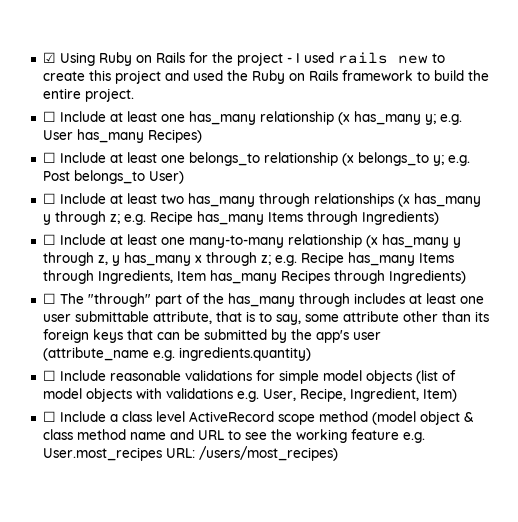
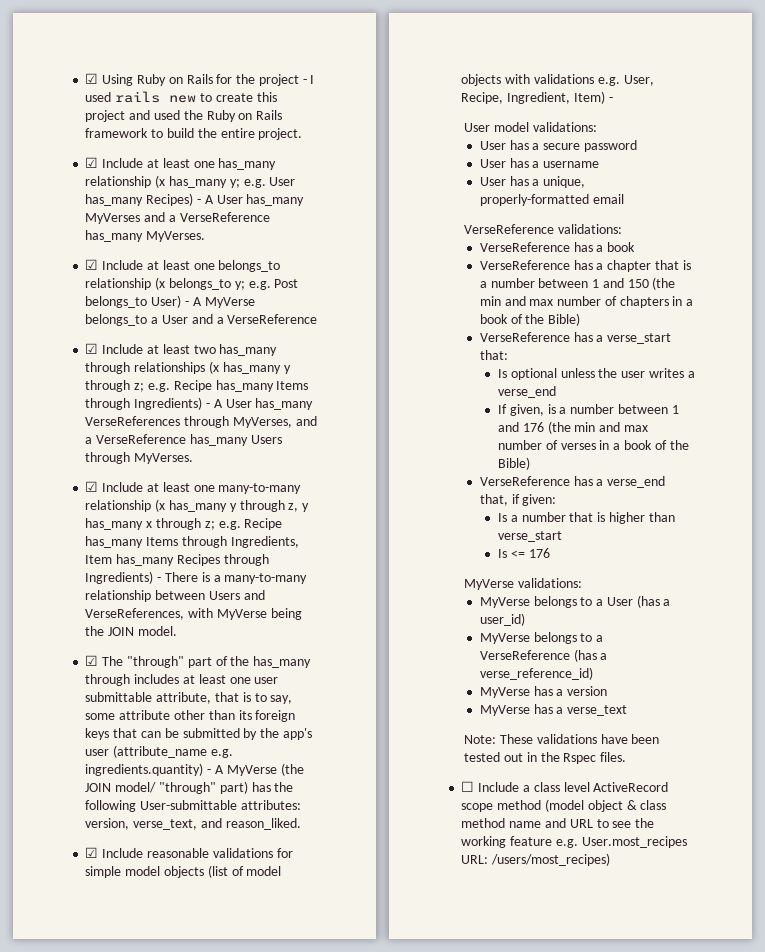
- ☐ Include at least one has_many relationship (x has_many y;
+ ☑ Include at least one has_many relationship (x has_many y;
- e.g. User has_many Recipes)
- ☐ Include at least one belongs_to relationship (x belongs_to y;
+ e.g. User has_many Recipes) - A User has_many MyVerses and a VerseReference has_many MyVerses.
+ ☑ Include at least one belongs_to relationship (x belongs_to y;
- e.g. Post belongs_to User)
- ☐ Include at least two has_many through relationships (x has_many y through z;
+ e.g. Post belongs_to User) - A MyVerse belongs_to a User and a VerseReference
+ ☑ Include at least two has_many through relationships (x has_many y through z;
- e.g. Recipe has_many Items through Ingredients)
- ☐ Include at least one many-to-many relationship (x has_many y through z, y has_many x through z;
+ e.g. Recipe has_many Items through Ingredients) - A User has_many VerseReferences through MyVerses, and a VerseReference has_many Users through MyVerses.
+ ☑ Include at least one many-to-many relationship (x has_many y through z, y has_many x through z;
- e.g. Recipe has_many Items through Ingredients, Item has_many Recipes through Ingredients)
- ☐ The "through" part of the has_many through includes at least one user submittable attribute, that is to say, some attribute other than its foreign keys that can be submitted by the app's user (attribute_name e.g. ingredients.quantity)
- ☐ Include reasonable validations for simple model objects (list of model objects with validations e.g. User, Recipe, Ingredient, Item)
+ e.g. Recipe has_many Items through Ingredients, Item has_many Recipes through Ingredients) - There is a many-to-many relationship between Users and VerseReferences, with MyVerse being the JOIN model.
+ ☑ The "through" part of the has_many through includes at least one user submittable attribute, that is to say, some attribute other than its foreign keys that can be submitted by the app's user (attribute_name e.g. ingredients.quantity) - A MyVerse (the JOIN model/ "through" part) has the following User-submittable attributes: version, verse_text, and reason_liked.
+ ☑ Include reasonable validations for simple model objects (list of model objects with validations e.g. User, Recipe, Ingredient, Item) -
+ User model validations:
+ User has a secure password
+ User has a username
+ User has a unique, properly-formatted email
+ VerseReference validations:
+ VerseReference has a book
+ VerseReference has a chapter that is a number between 1 and 150 (the min and max number of chapters in a book of the Bible)
+ VerseReference has a verse_start that:
+ Is optional unless the user writes a verse_end
+ If given, is a number between 1 and 176 (the min and max number of verses in a book of the Bible)
+ VerseReference has a verse_end that, if given:
+ Is a number that is higher than verse_start
+ Is <= 176
+ MyVerse validations:
+ MyVerse belongs to a User (has a user_id)
+ MyVerse belongs to a VerseReference (has a verse_reference_id)
+ MyVerse has a version
+ MyVerse has a verse_text
+ Note: These validations have been tested out in the Rspec files.

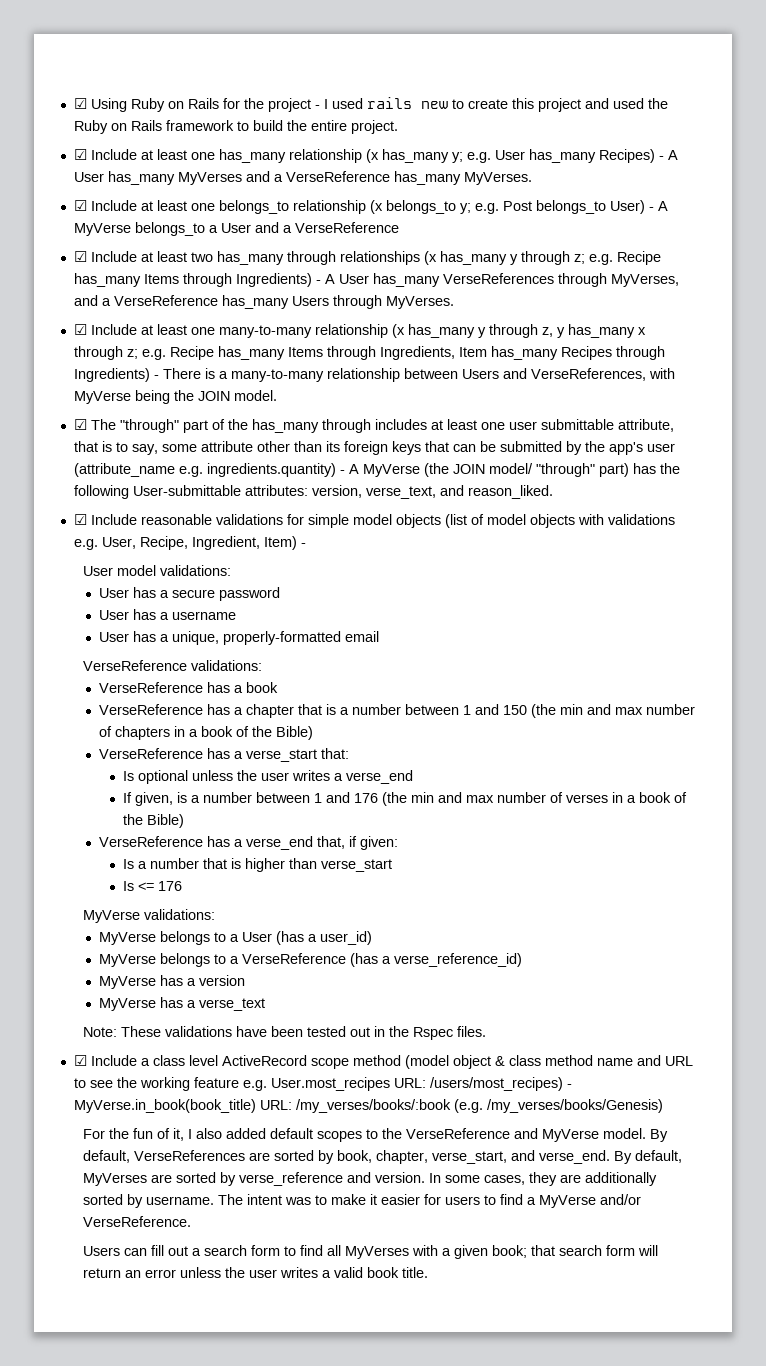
- ☐ Include a class level ActiveRecord scope method (model object & class method name and URL to see the working feature e.g. User.most_recipes URL: /users/most_recipes)
+ ☑ Include a class level ActiveRecord scope method (model object & class method name and URL to see the working feature e.g. User.most_recipes URL: /users/most_recipes) - MyVerse.in_book(book_title) URL: /my_verses/books/:book (e.g. /my_verses/books/Genesis)
+ For the fun of it, I also added default scopes to the VerseReference and MyVerse model. By default, VerseReferences are sorted by book, chapter, verse_start, and verse_end. By default, MyVerses are sorted by verse_reference and version. In some cases, they are additionally sorted by username. The intent was to make it easier for users to find a MyVerse and/or VerseReference.
+ Users can fill out a search form to find all MyVerses with a given book; that search form will return an error unless the user writes a valid book title.

